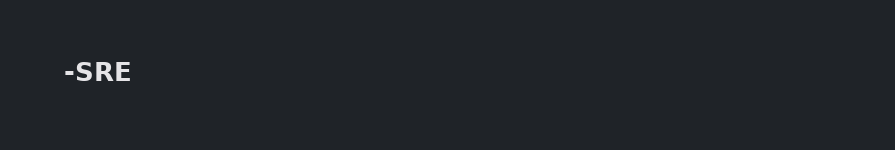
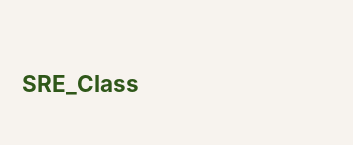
- -SRE
+ SRE_Class

